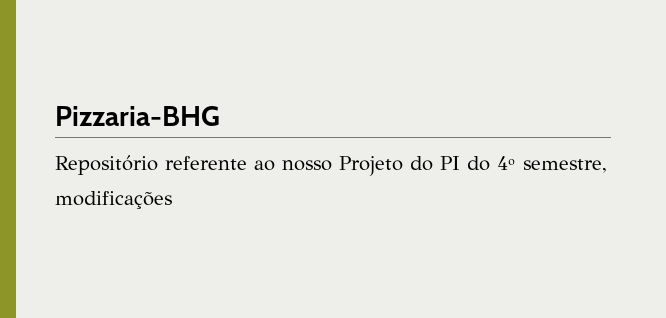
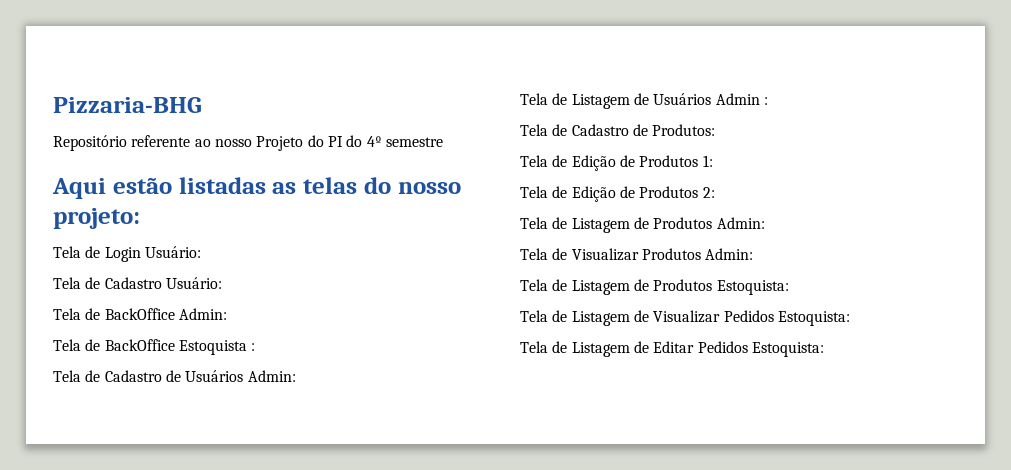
- Repositório referente ao nosso Projeto do PI do 4º semestre, modificações
+ Repositório referente ao nosso Projeto do PI do 4º semestre
+ Aqui estão listadas as telas do nosso projeto:
+ Tela de Login Usuário:
+ Tela de Cadastro Usuário:
+ Tela de BackOffice Admin:
+ Tela de BackOffice Estoquista :
+ Tela de Cadastro de Usuários Admin:
+ Tela de Listagem de Usuários Admin :
+ Tela de Cadastro de Produtos:
+ Tela de Edição de Produtos 1:
+ Tela de Edição de Produtos 2:
+ Tela de Listagem de Produtos Admin:
+ Tela de Visualizar Produtos Admin:
+ Tela de Listagem de Produtos Estoquista:
+ Tela de Listagem de Visualizar Pedidos Estoquista:
+ Tela de Listagem de Editar Pedidos Estoquista:

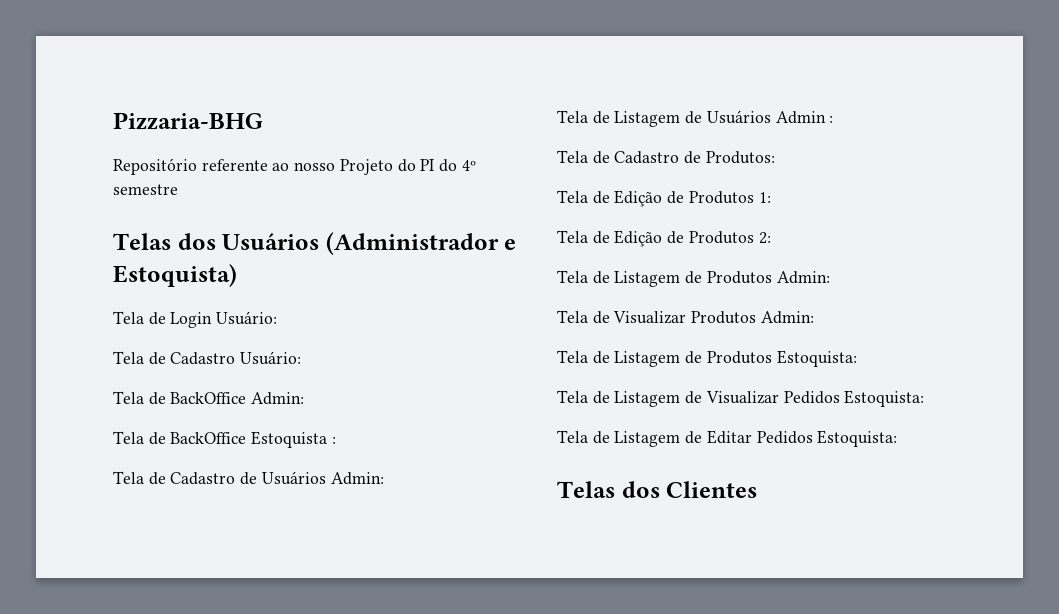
- Aqui estão listadas as telas do nosso projeto:
+ Telas dos Usuários (Administrador e Estoquista)
+ Telas dos Clientes

